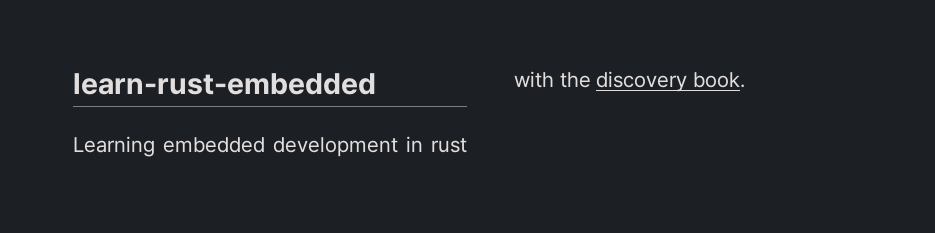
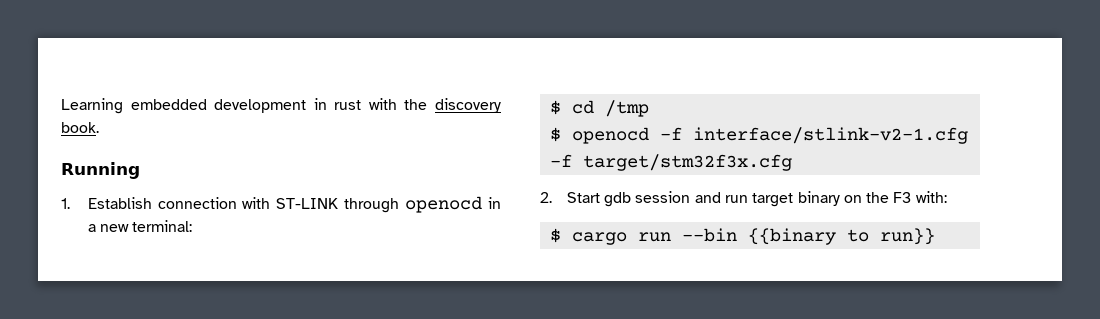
- learn-rust-embedded
+ Running
+ 1. Establish connection with ST-LINK through openocd in a new terminal:
+ $ cd /tmp
+ $ openocd -f interface/stlink-v2-1.cfg -f target/stm32f3x.cfg
+ 2. Start gdb session and run target binary on the F3 with:
+ $ cargo run --bin {{binary to run}}

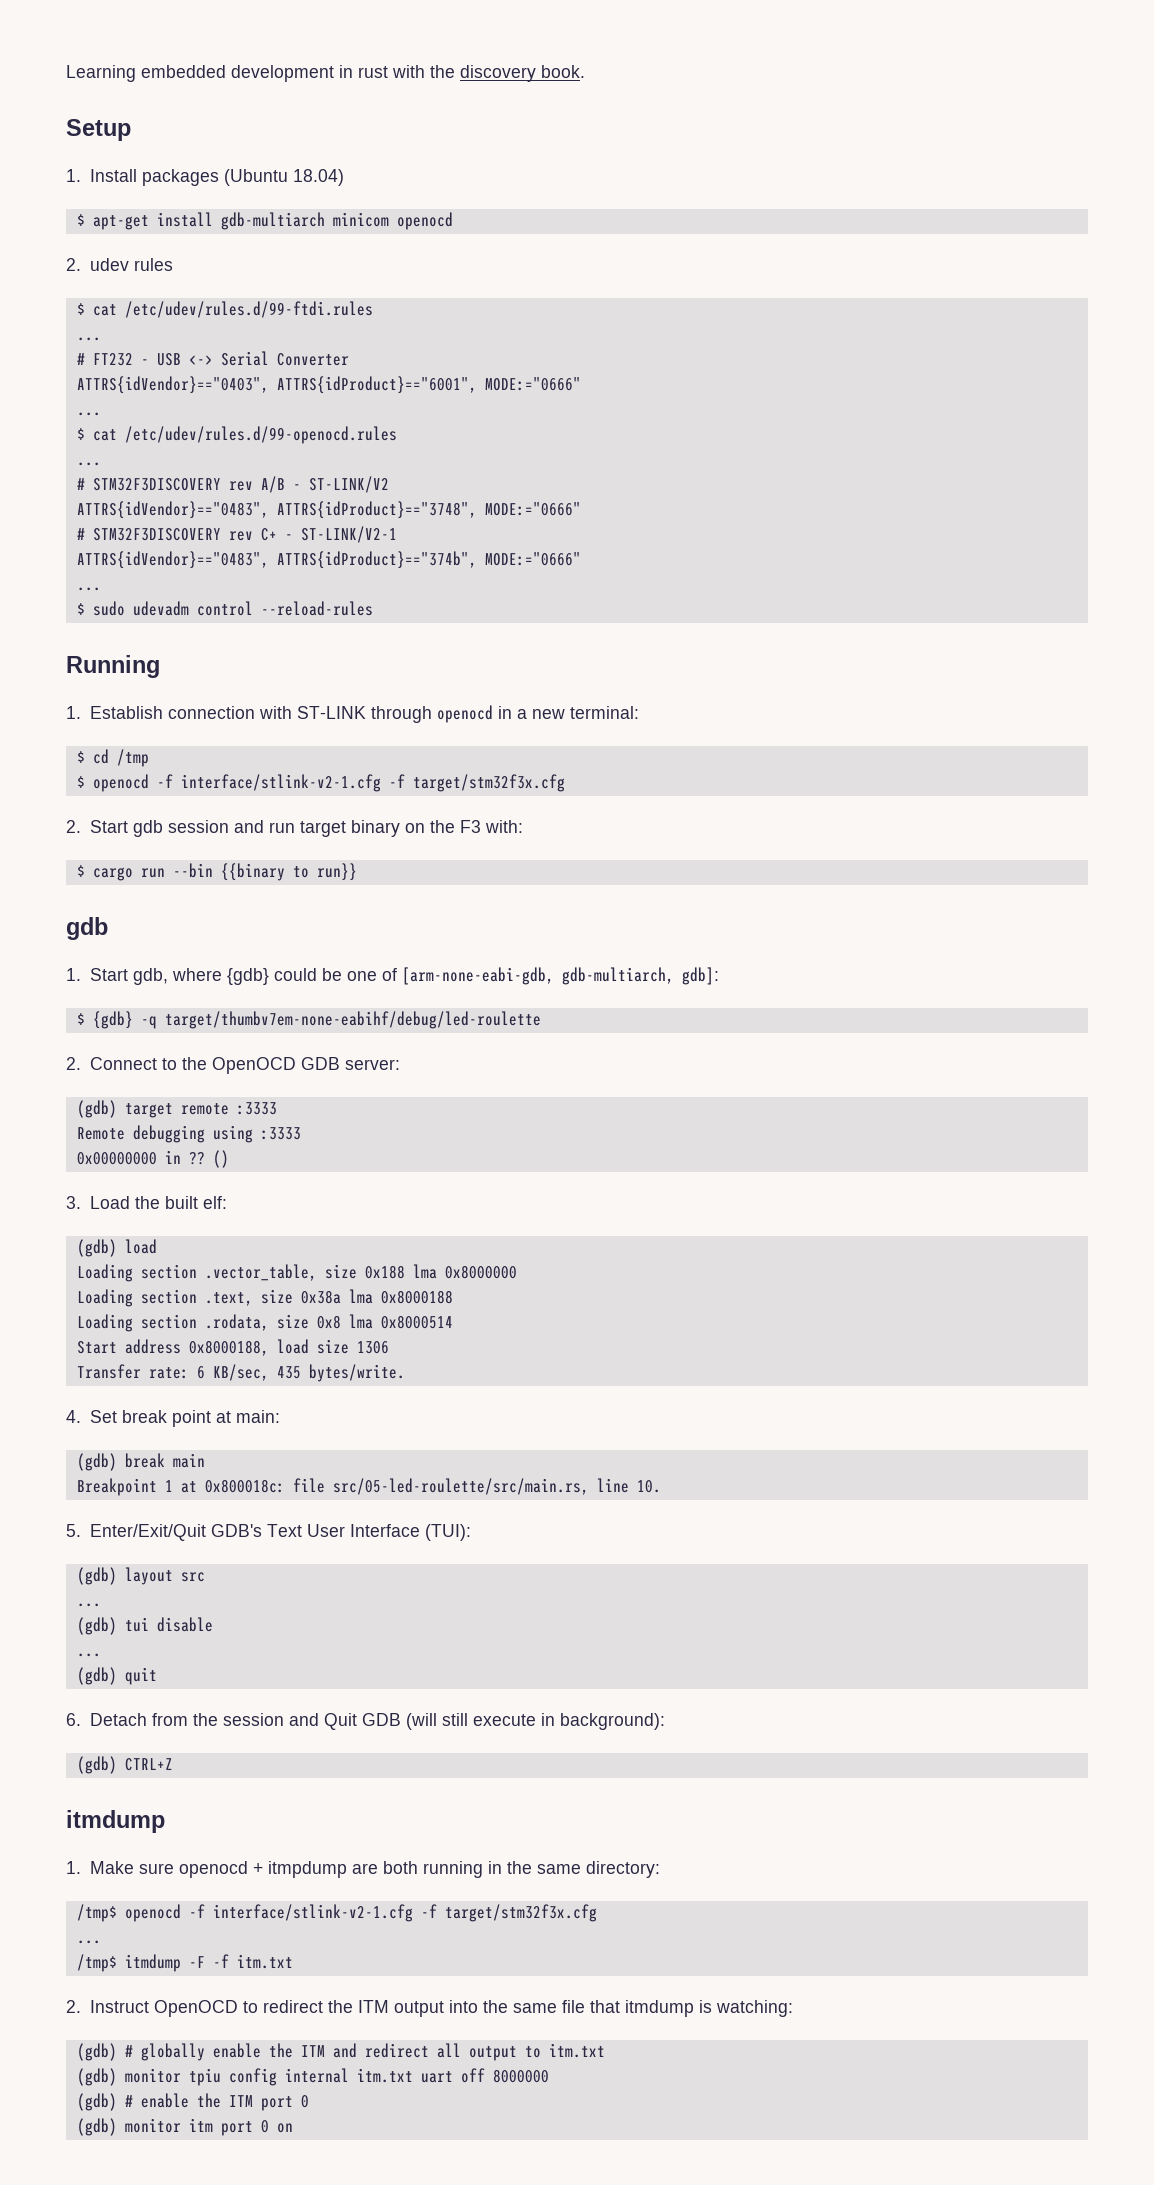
+ Setup
+ 1. Install packages (Ubuntu 18.04)
+ $ apt-get install gdb-multiarch minicom openocd
+ 2. udev rules
+ $ cat /etc/udev/rules.d/99-ftdi.rules
+ ...
+ # FT232 - USB <-> Serial Converter
+ ATTRS{idVendor}=="0403", ATTRS{idProduct}=="6001", MODE:="0666"
+ ...
+ $ cat /etc/udev/rules.d/99-openocd.rules
+ ...
+ # STM32F3DISCOVERY rev A/B - ST-LINK/V2
+ ATTRS{idVendor}=="0483", ATTRS{idProduct}=="3748", MODE:="0666"
+ # STM32F3DISCOVERY rev C+ - ST-LINK/V2-1
+ ATTRS{idVendor}=="0483", ATTRS{idProduct}=="374b", MODE:="0666"
+ ...
+ $ sudo udevadm control --reload-rules
  $ cargo run --bin {{binary to run}}
+ gdb
+ 1. Start gdb, where {gdb} could be one of [arm-none-eabi-gdb, gdb-multiarch, gdb]:
+ $ {gdb} -q target/thumbv7em-none-eabihf/debug/led-roulette
+ 2. Connect to the OpenOCD GDB server:
+ (gdb) target remote :3333
+ Remote debugging using :3333
+ 0x00000000 in ?? ()
+ 3. Load the built elf:
+ (gdb) load
+ Loading section .vector_table, size 0x188 lma 0x8000000
+ Loading section .text, size 0x38a lma 0x8000188
+ Loading section .rodata, size 0x8 lma 0x8000514
+ Start address 0x8000188, load size 1306
+ Transfer rate: 6 KB/sec, 435 bytes/write.
+ 4. Set break point at main:
+ (gdb) break main
+ Breakpoint 1 at 0x800018c: file src/05-led-roulette/src/main.rs, line 10.
+ 5. Enter/Exit/Quit GDB's Text User Interface (TUI):
+ (gdb) layout src
+ ...
+ (gdb) tui disable
+ ...
+ (gdb) quit
+ 6. Detach from the session and Quit GDB (will still execute in background):
+ (gdb) CTRL+Z
+ itmdump
+ 1. Make sure openocd + itmpdump are both running in the same directory:
+ /tmp$ openocd -f interface/stlink-v2-1.cfg -f target/stm32f3x.cfg
+ ...
+ /tmp$ itmdump -F -f itm.txt
+ 2. Instruct OpenOCD to redirect the ITM output into the same file that itmdump is watching:
+ (gdb) # globally enable the ITM and redirect all output to itm.txt
+ (gdb) monitor tpiu config internal itm.txt uart off 8000000
+ (gdb) # enable the ITM port 0
+ (gdb) monitor itm port 0 on

